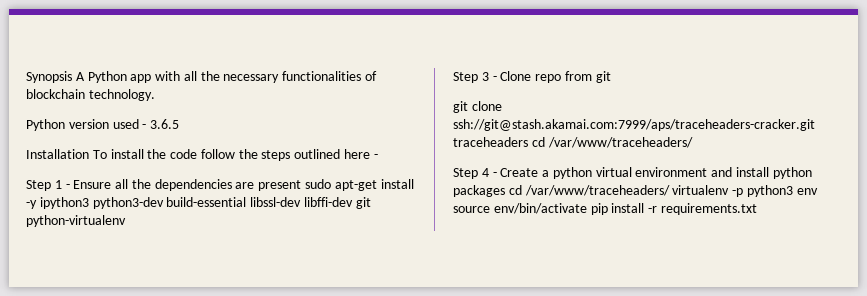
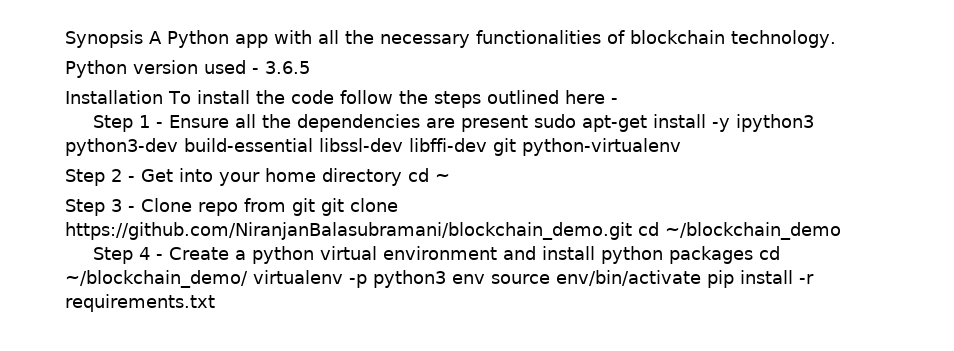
+ Step 2 - Get into your home directory cd ~
- Step 3 - Clone repo from git
- git clone ssh://git@stash.akamai.com:7999/aps/traceheaders-cracker.git traceheaders cd /var/www/traceheaders/
+ Step 3 - Clone repo from git git clone https://github.com/NiranjanBalasubramani/blockchain_demo.git cd ~/blockchain_demo
- Step 4 - Create a python virtual environment and install python packages cd /var/www/traceheaders/ virtualenv -p python3 env source env/bin/activate pip install -r requirements.txt
+ Step 4 - Create a python virtual environment and install python packages cd ~/blockchain_demo/ virtualenv -p python3 env source env/bin/activate pip install -r requirements.txt

